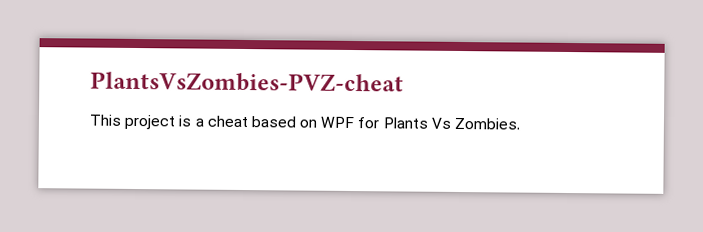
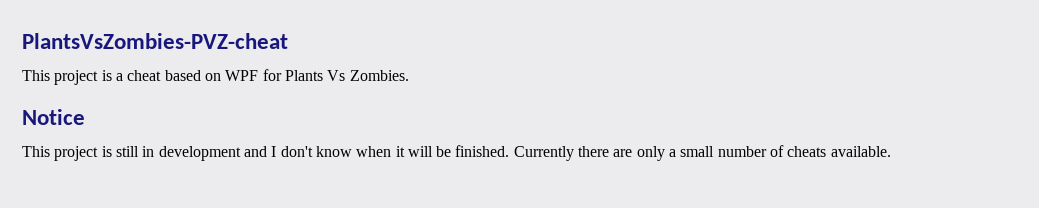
+ Notice
+ This project is still in development and I don't know when it will be finished. Currently there are only a small number of cheats available.

